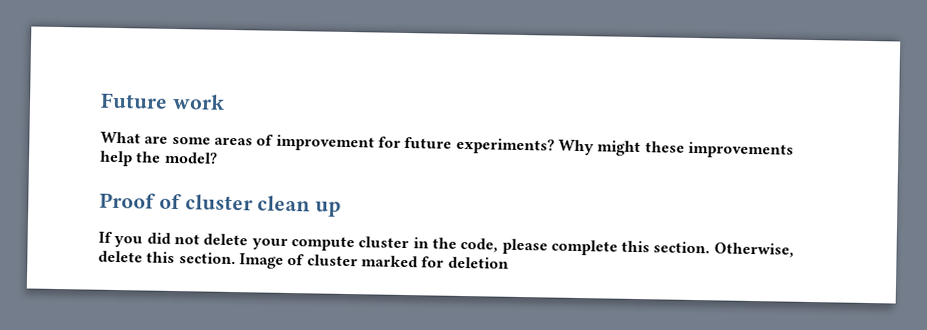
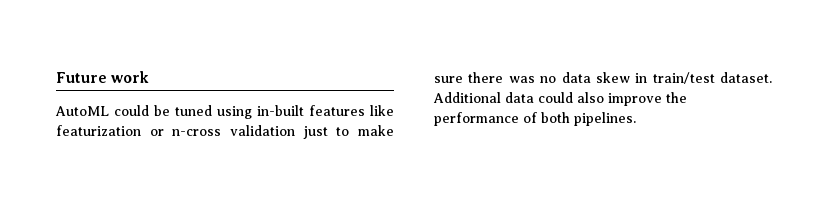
- What are some areas of improvement for future experiments? Why might these improvements help the model?
- Proof of cluster clean up
- If you did not delete your compute cluster in the code, please complete this section. Otherwise, delete this section. Image of cluster marked for deletion
+ AutoML could be tuned using in-built features like featurization or n-cross validation just to make sure there was no data skew in train/test dataset. Additional data could also improve the performance of both pipelines.

